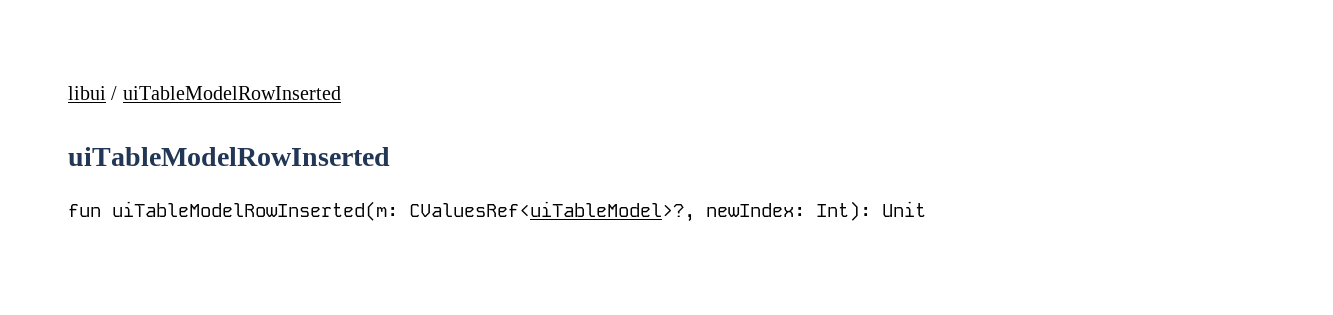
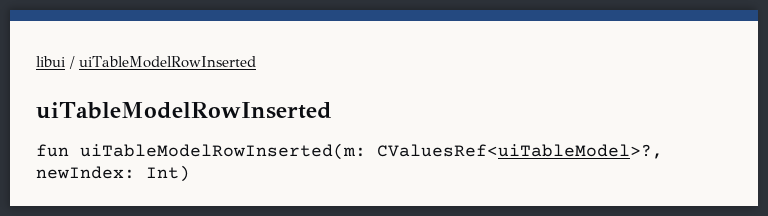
- fun uiTableModelRowInserted(m: CValuesRef<uiTableModel>?, newIndex: Int): Unit
+ fun uiTableModelRowInserted(m: CValuesRef<uiTableModel>?, newIndex: Int)

